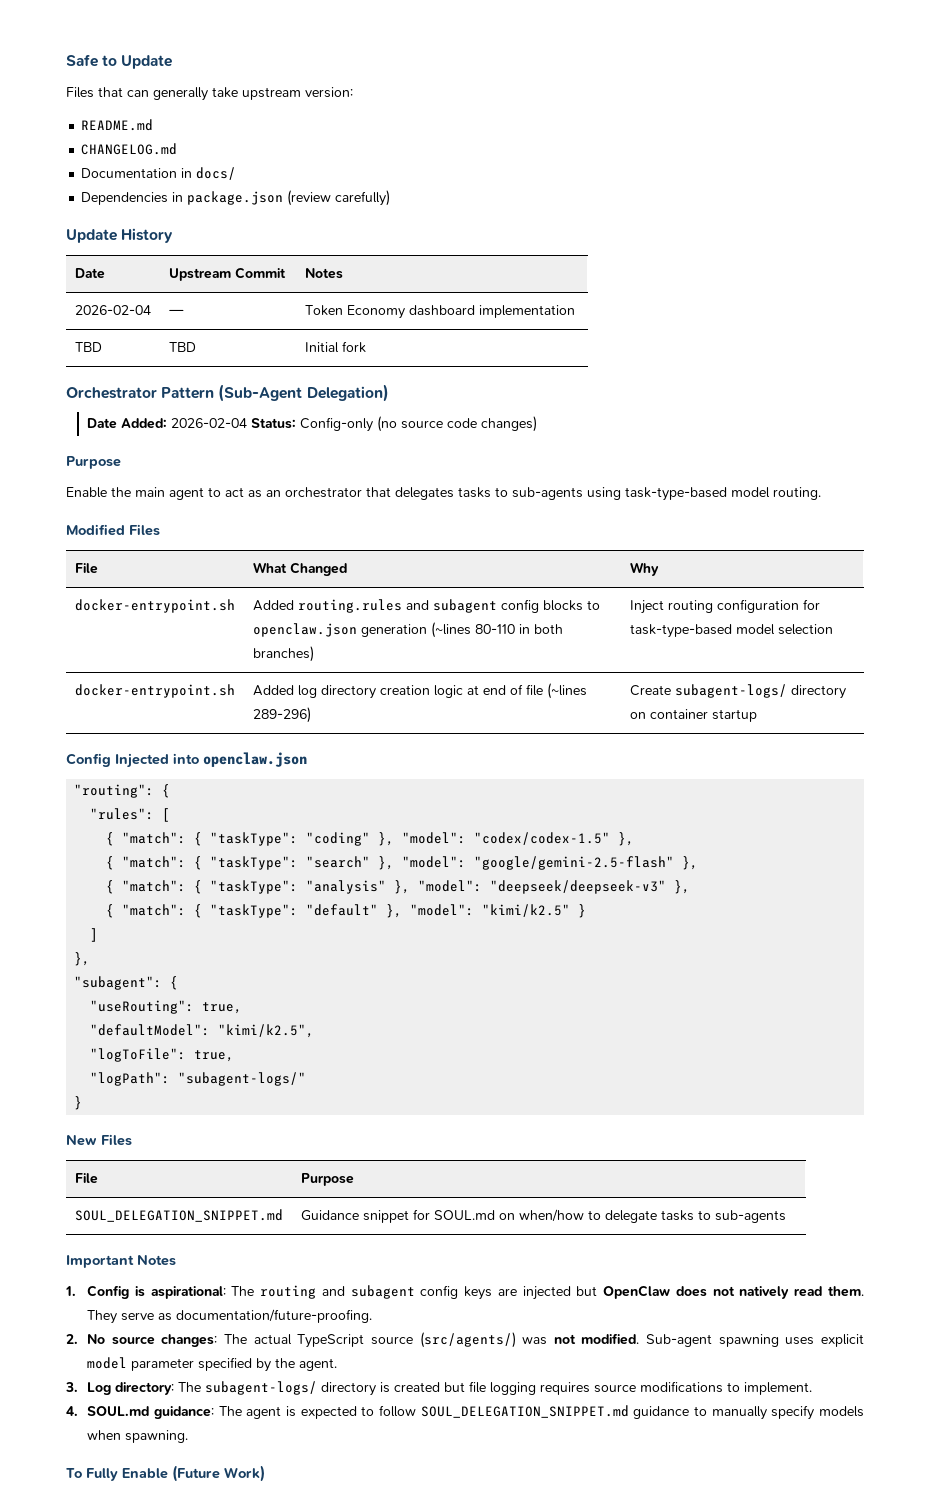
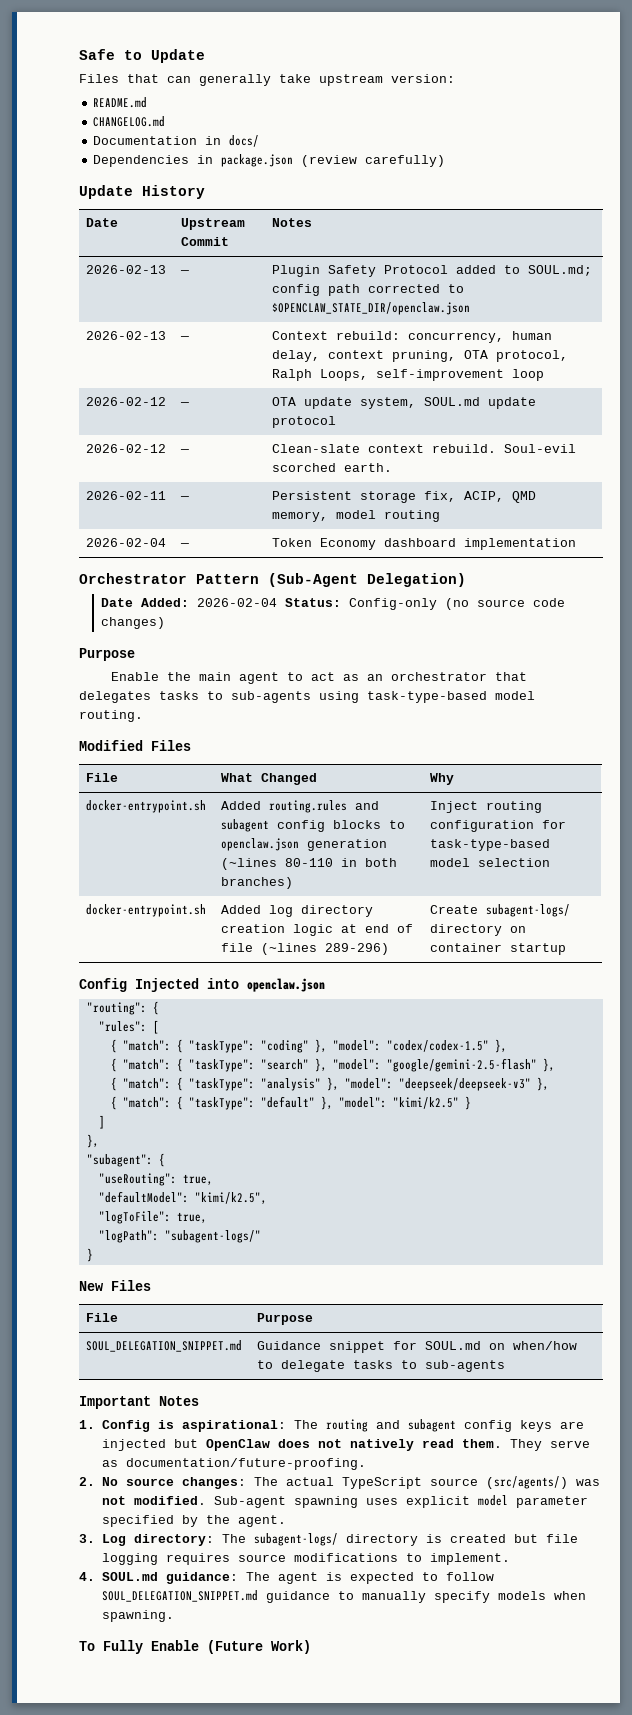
+ 2026-02-13 | — | Plugin Safety Protocol added to SOUL.md; config path corrected to $OPENCLAW_STATE_DIR/openclaw.json
+ 2026-02-13 | — | Context rebuild: concurrency, human delay, context pruning, OTA protocol, Ralph Loops, self-improvement loop
+ 2026-02-12 | — | OTA update system, SOUL.md update protocol
+ 2026-02-12 | — | Clean-slate context rebuild. Soul-evil scorched earth.
+ 2026-02-11 | — | Persistent storage fix, ACIP, QMD memory, model routing
- TBD | TBD | Initial fork

